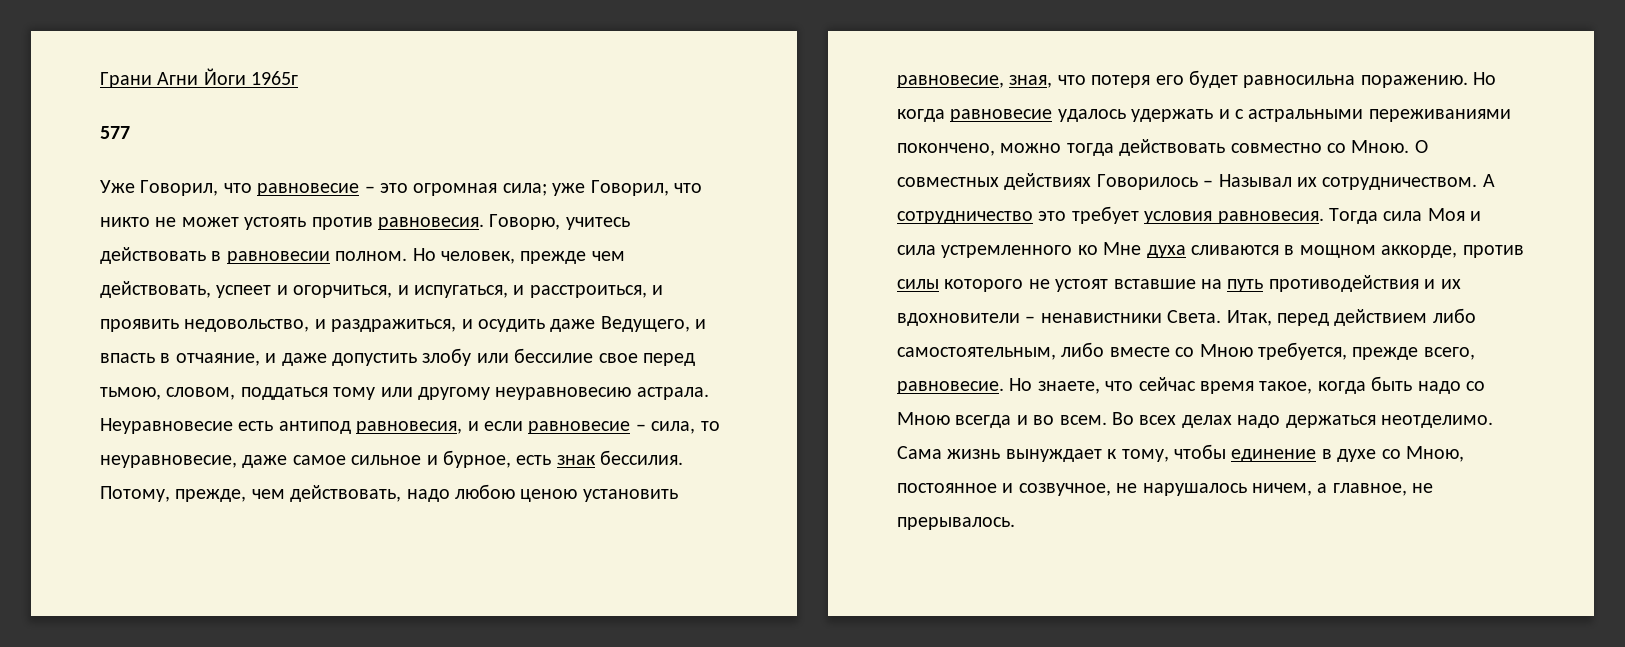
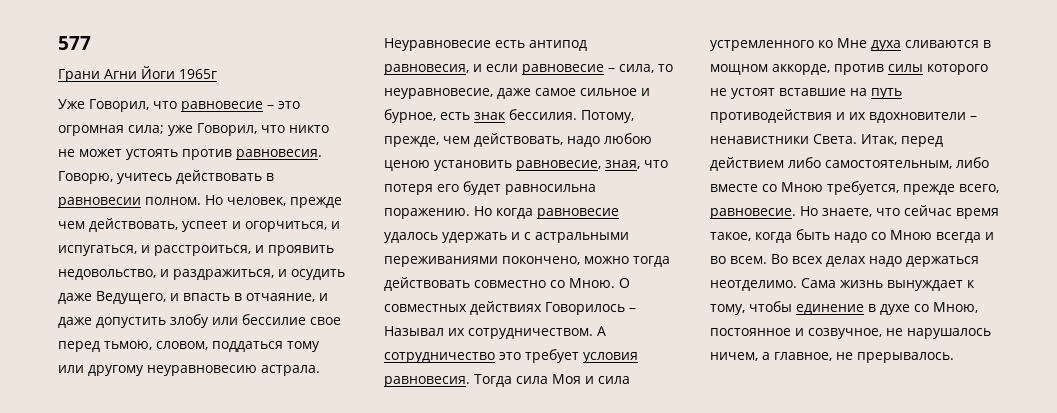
+ 577
- 577

